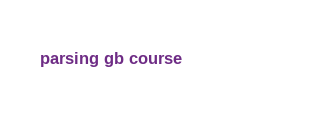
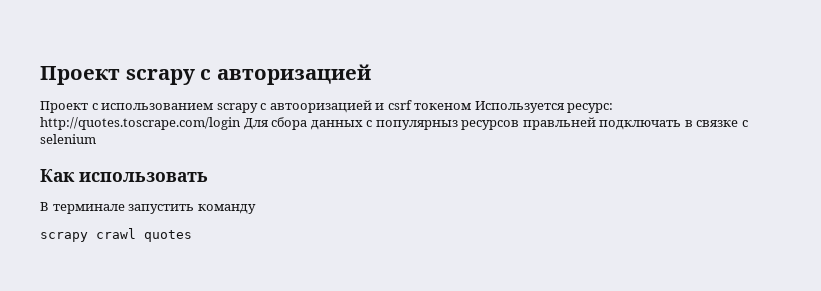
- parsing gb course
+ Проект scrapy с авторизацией
+ Проект с использованием scrapy с автооризацией и csrf токеном Используется ресурс: http://quotes.toscrape.com/login Для сбора данных с популярныз ресурсов правльней подключать в связке с selenium
+ Как использовать
+ В терминале запустить команду
+ scrapy crawl quotes

